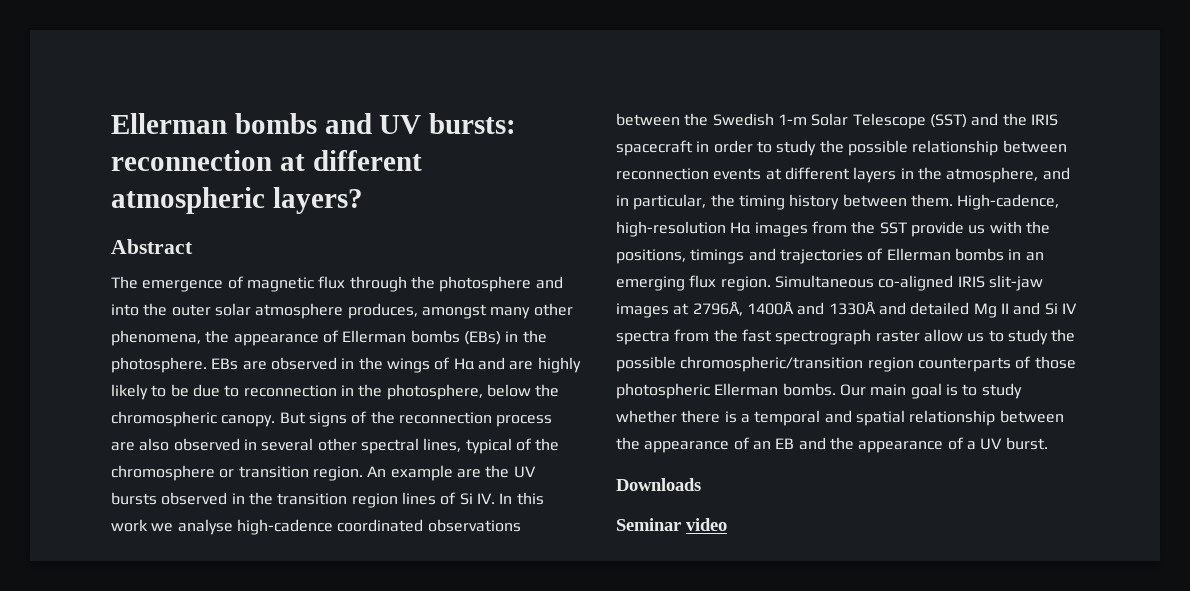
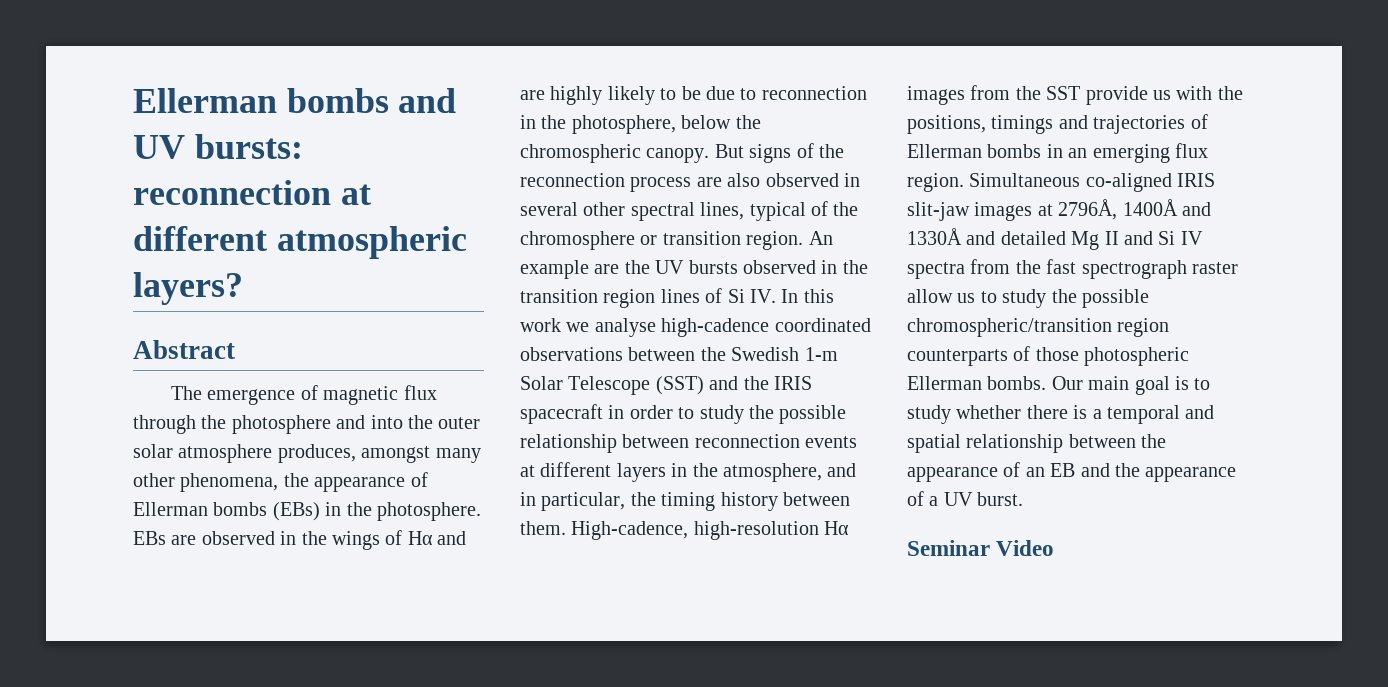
- Downloads
- Seminar video
+ Seminar Video

